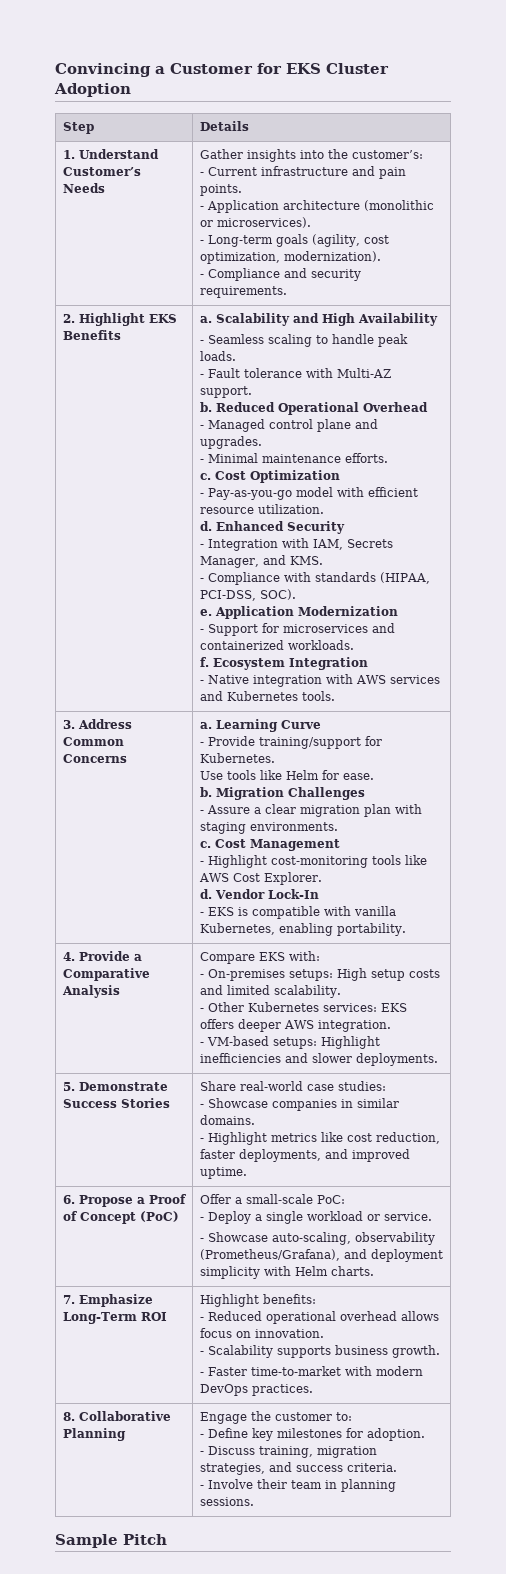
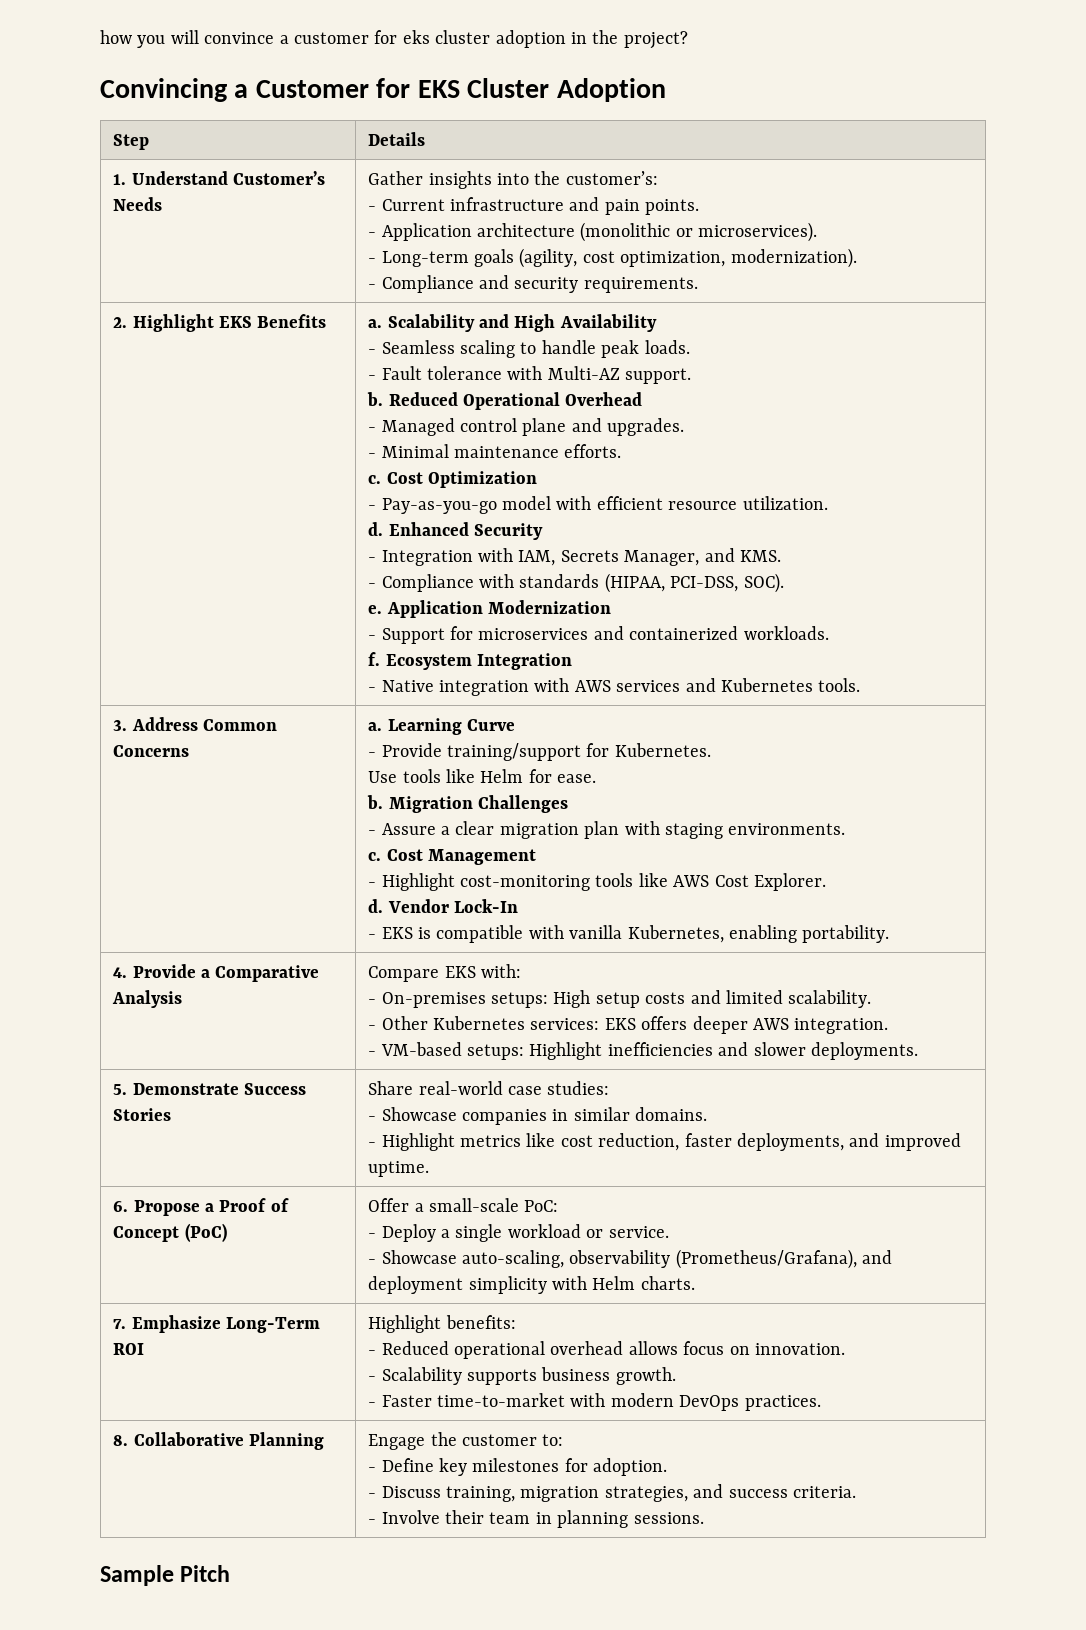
+ how you will convince a customer for eks cluster adoption in the project?

